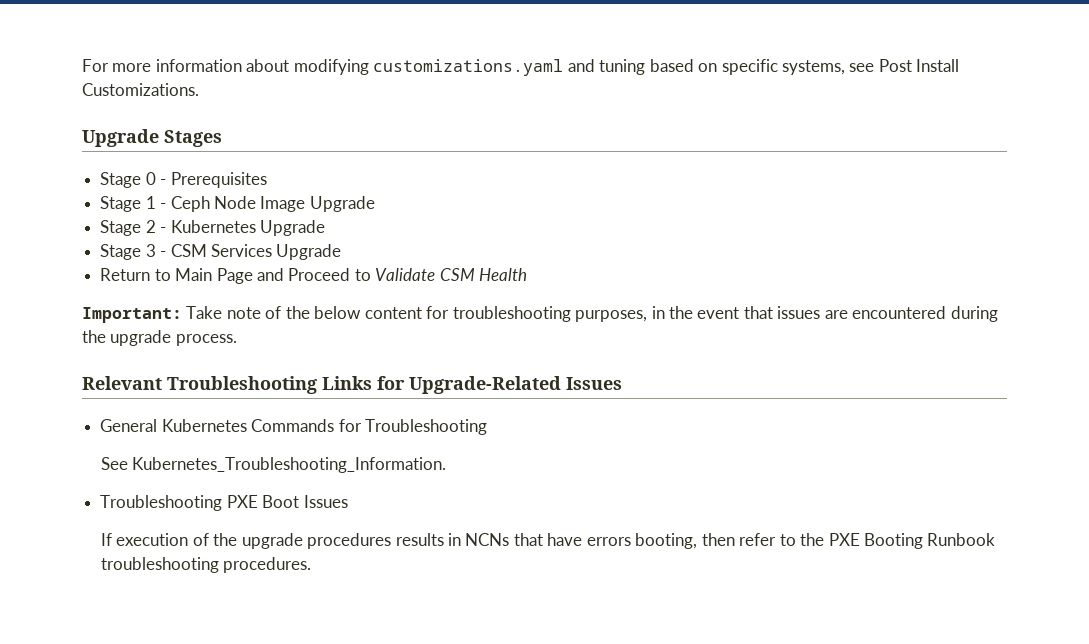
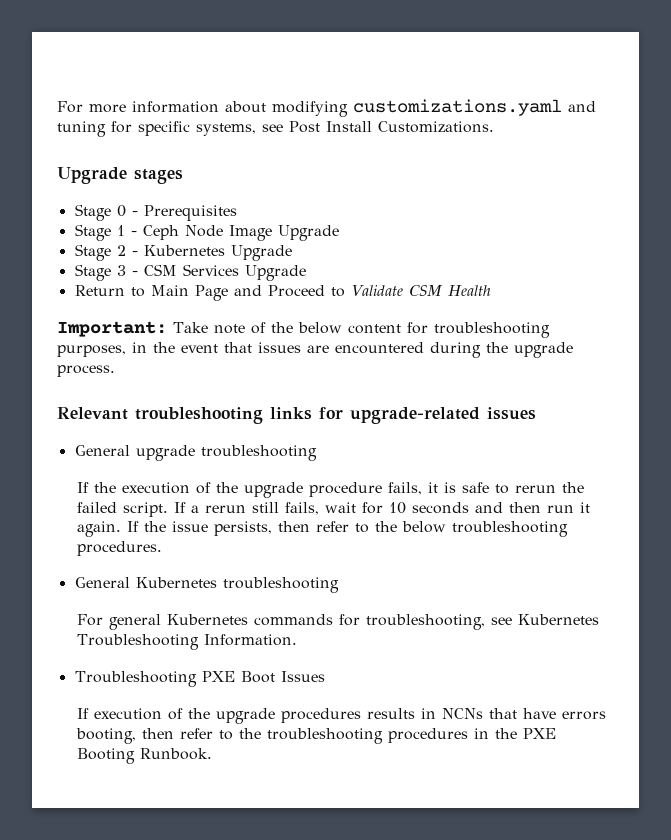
- For more information about modifying customizations.yaml and tuning based on specific systems, see Post Install Customizations.
+ For more information about modifying customizations.yaml and tuning for specific systems, see Post Install Customizations.
- Upgrade Stages
+ Upgrade stages
- Relevant Troubleshooting Links for Upgrade-Related Issues
- General Kubernetes Commands for Troubleshooting
- See Kubernetes_Troubleshooting_Information.
+ Relevant troubleshooting links for upgrade-related issues
+ General upgrade troubleshooting
+ If the execution of the upgrade procedure fails, it is safe to rerun the failed script. If a rerun still fails, wait for 10 seconds and then run it again. If the issue persists, then refer to the below troubleshooting procedures.
+ General Kubernetes troubleshooting
+ For general Kubernetes commands for troubleshooting, see Kubernetes Troubleshooting Information.
- If execution of the upgrade procedures results in NCNs that have errors booting, then refer to the PXE Booting Runbook troubleshooting procedures.
+ If execution of the upgrade procedures results in NCNs that have errors booting, then refer to the troubleshooting procedures in the PXE Booting Runbook.

